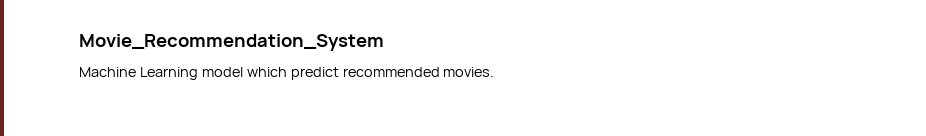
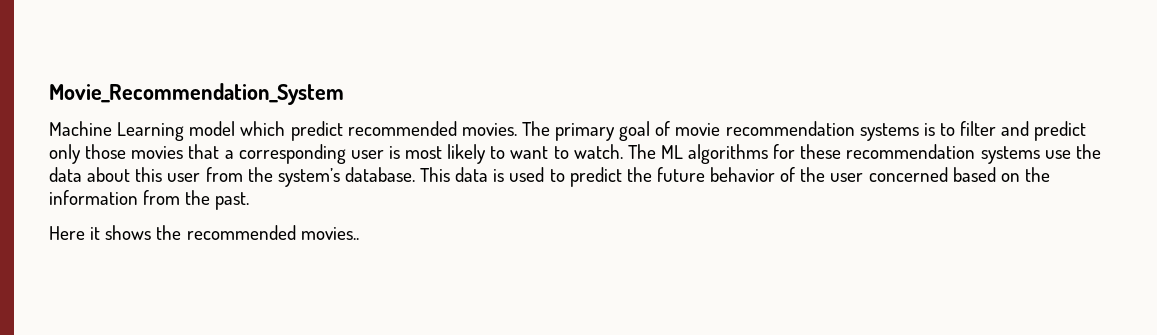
+ The primary goal of movie recommendation systems is to filter and predict only those movies that a corresponding user is most likely to want to watch. The ML algorithms for these recommendation systems use the data about this user from the system’s database. This data is used to predict the future behavior of the user concerned based on the information from the past.
+ Here it shows the recommended movies..

